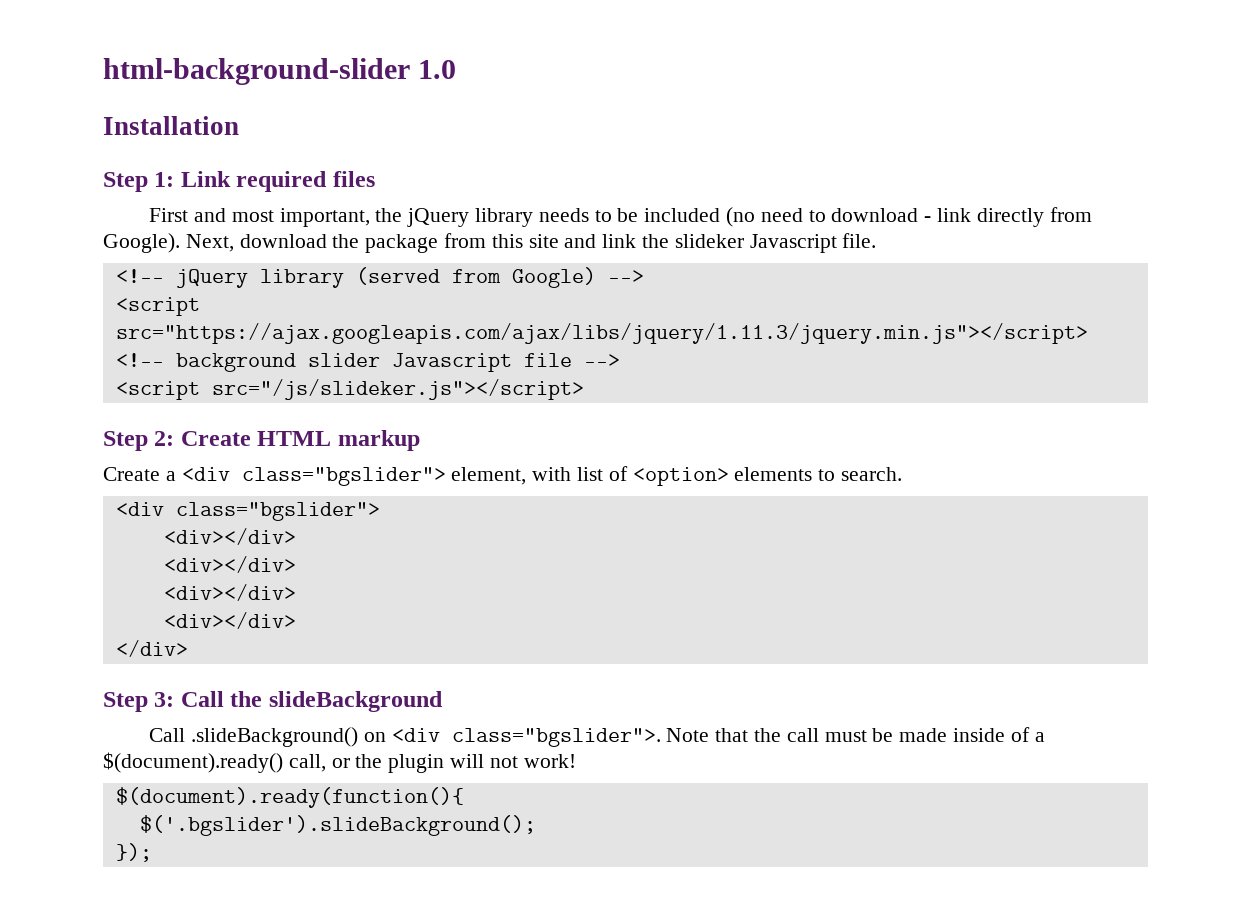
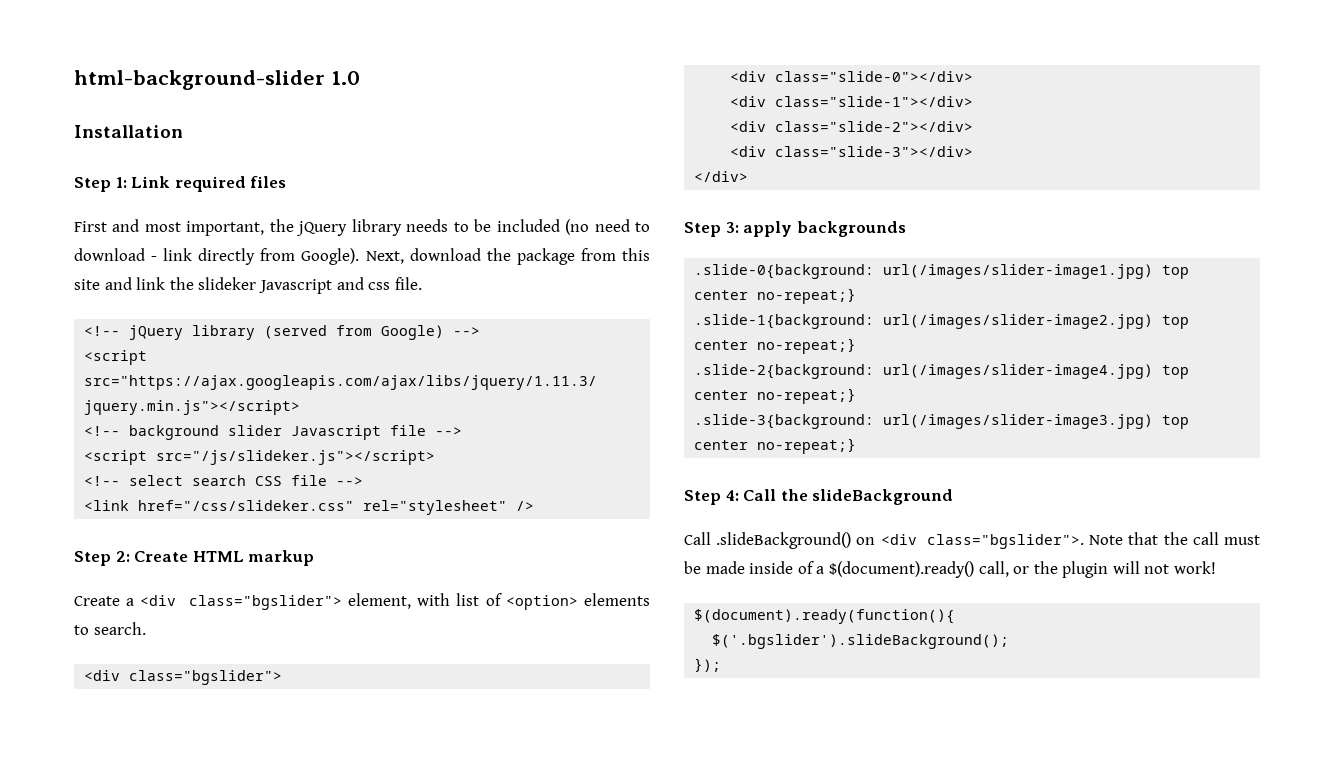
- Next, download the package from this site and link the slideker Javascript file.
+ Next, download the package from this site and link the slideker Javascript and css file.
+ <!-- select search CSS file -->
+ <link href="/css/slideker.css" rel="stylesheet" />
  Create a <div class="bgslider"> element, with list of <option> elements to search.
  <div class="bgslider">
- <div></div>
- <div></div>
- <div></div>
- <div></div>
+ <div class="slide-0"></div>
+ <div class="slide-1"></div>
+ <div class="slide-2"></div>
+ <div class="slide-3"></div>
  </div>
- Step 3: Call the slideBackground
+ Step 3: apply backgrounds
+ .slide-0{background: url(/images/slider-image1.jpg) top center no-repeat;}
+ .slide-1{background: url(/images/slider-image2.jpg) top center no-repeat;}
+ .slide-2{background: url(/images/slider-image4.jpg) top center no-repeat;}
+ .slide-3{background: url(/images/slider-image3.jpg) top center no-repeat;}
+ Step 4: Call the slideBackground

